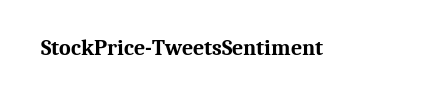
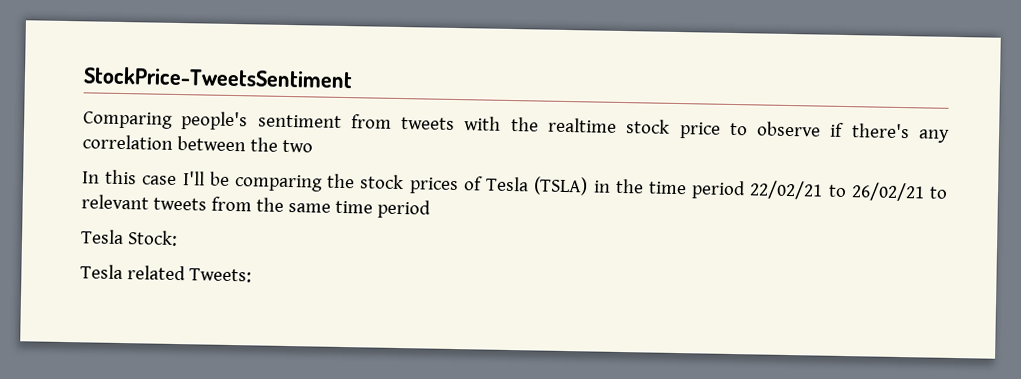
+ Comparing people's sentiment from tweets with the realtime stock price to observe if there's any correlation between the two
+ In this case I'll be comparing the stock prices of Tesla (TSLA) in the time period 22/02/21 to 26/02/21 to relevant tweets from the same time period
+ Tesla Stock:
+ Tesla related Tweets:

